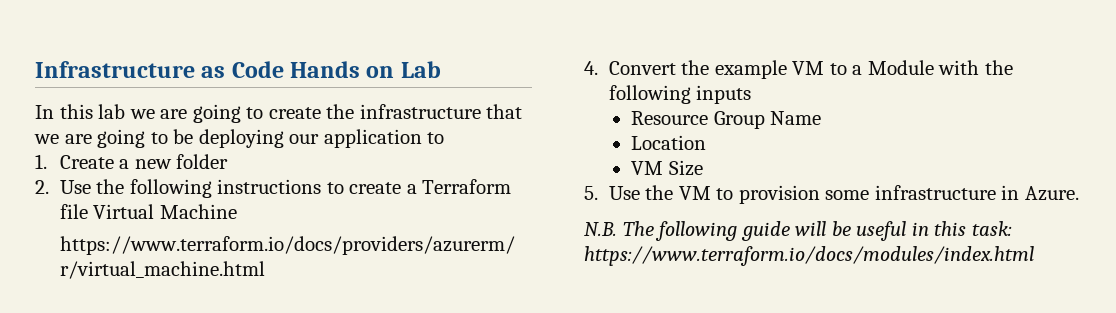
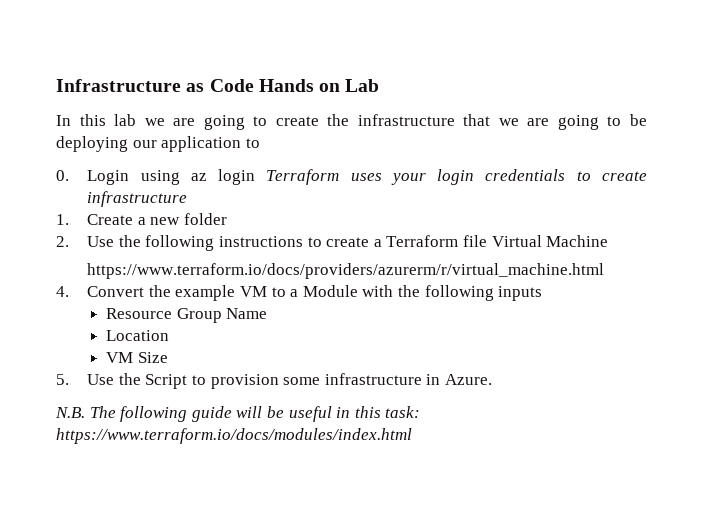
+ 0. Login using az login Terraform uses your login credentials to create infrastructure
- 5. Use the VM to provision some infrastructure in Azure.
+ 5. Use the Script to provision some infrastructure in Azure.

